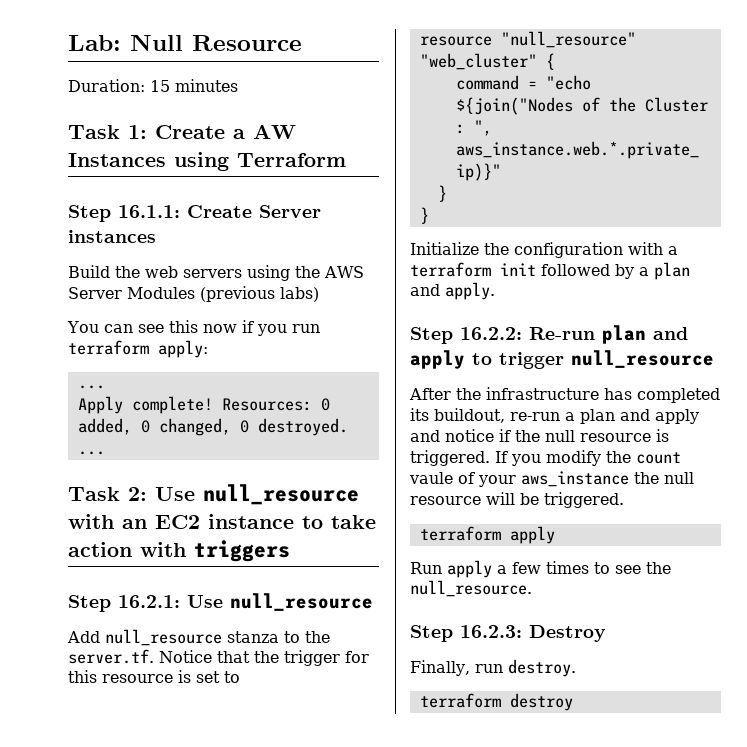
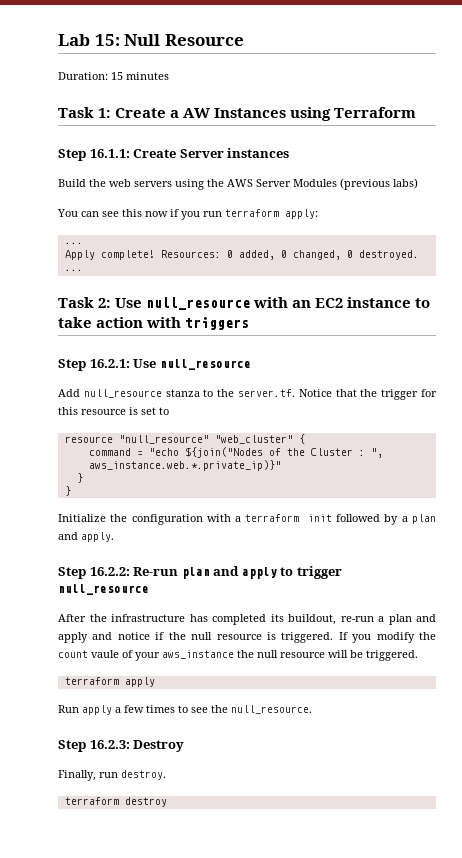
- Lab: Null Resource
+ Lab 15: Null Resource

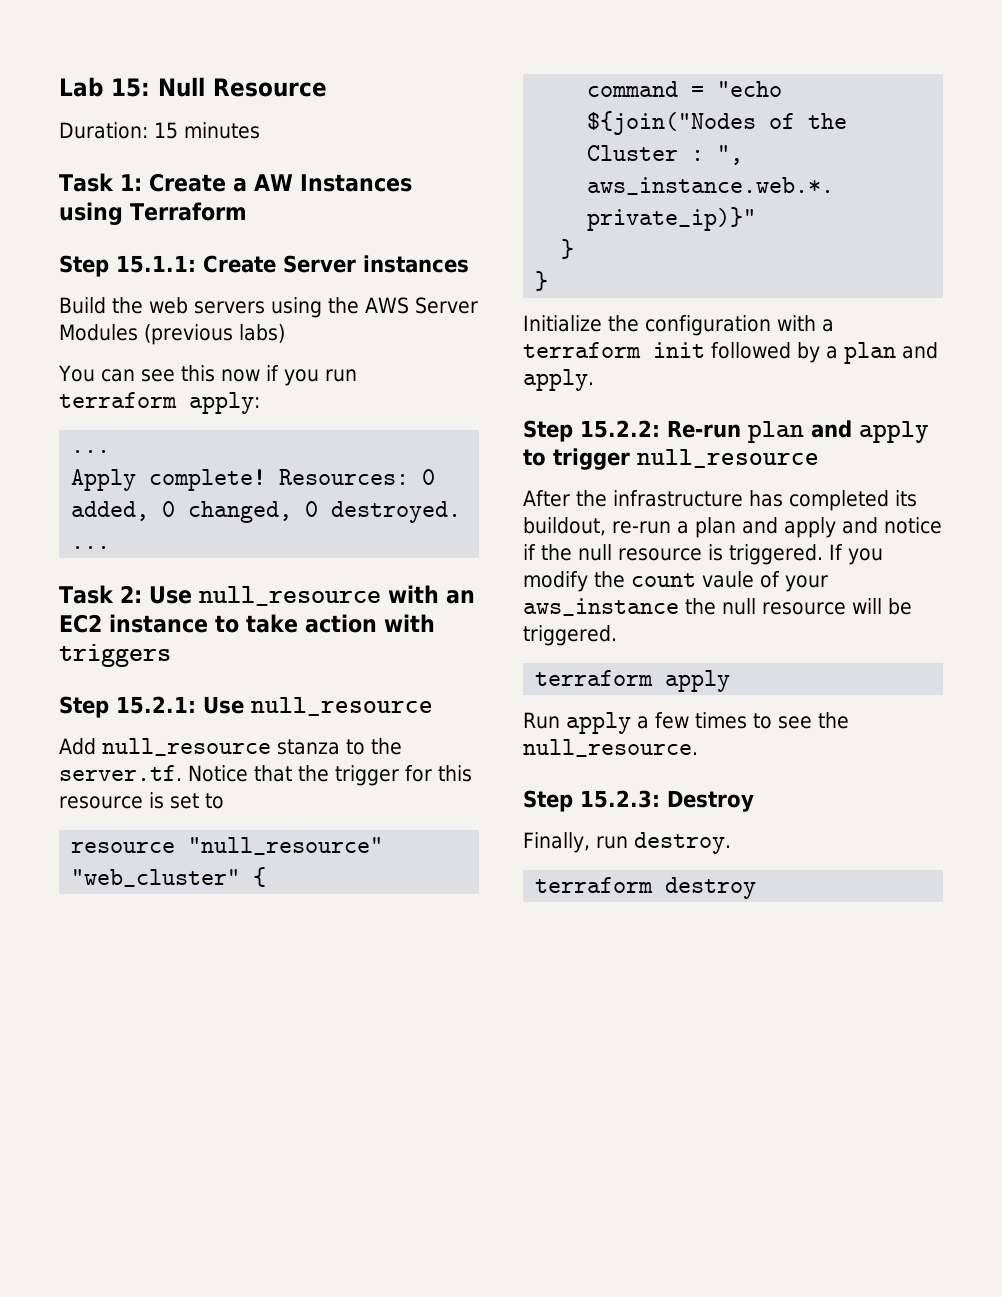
- Step 16.1.1: Create Server instances
+ Step 15.1.1: Create Server instances
- Step 16.2.1: Use null_resource
+ Step 15.2.1: Use null_resource
- Step 16.2.2: Re-run plan and apply to trigger null_resource
+ Step 15.2.2: Re-run plan and apply to trigger null_resource
- Step 16.2.3: Destroy
+ Step 15.2.3: Destroy

